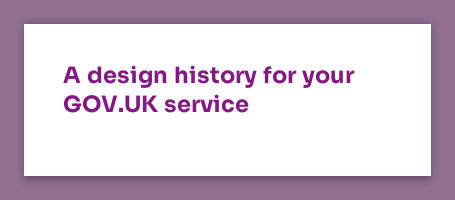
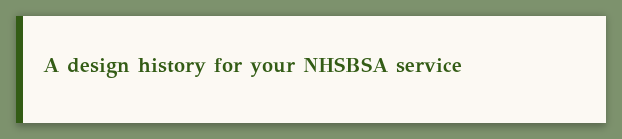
- A design history for your GOV.UK service
+ A design history for your NHSBSA service

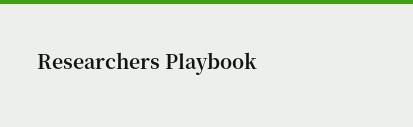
- A design history for your NHSBSA service
+ Researchers Playbook

